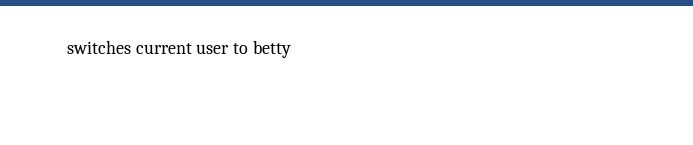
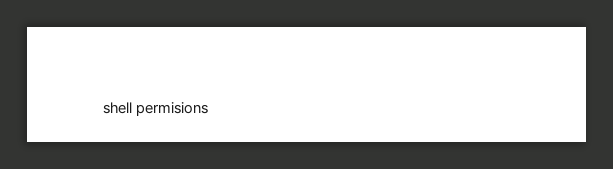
- switches current user to betty
+ shell permisions

